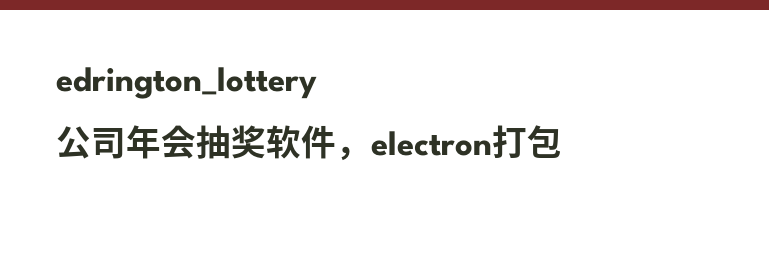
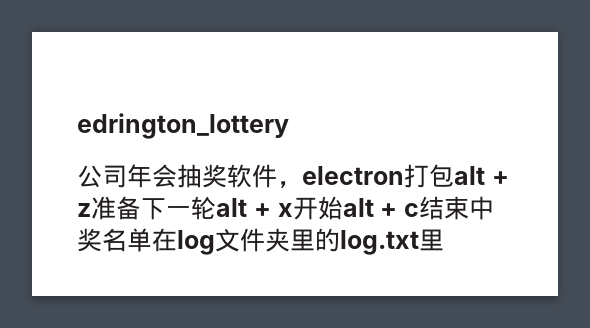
- 公司年会抽奖软件，electron打包
+ 公司年会抽奖软件，electron打包alt + z准备下一轮alt + x开始alt + c结束中奖名单在log文件夹里的log.txt里

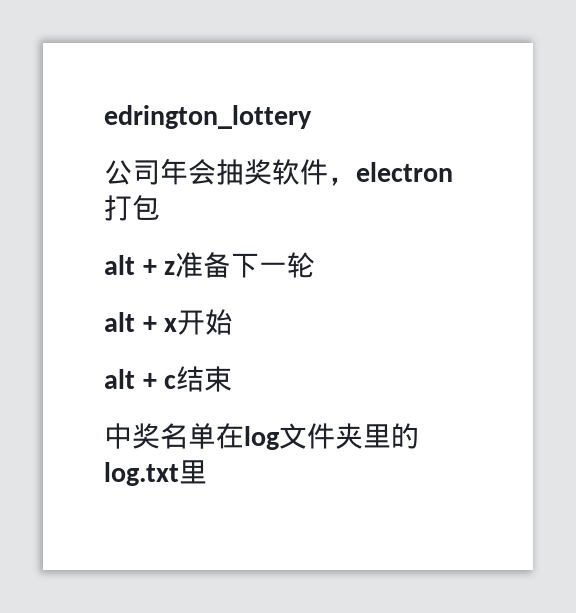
- 公司年会抽奖软件，electron打包alt + z准备下一轮alt + x开始alt + c结束中奖名单在log文件夹里的log.txt里
+ 公司年会抽奖软件，electron打包
+ alt + z准备下一轮
+ alt + x开始
+ alt + c结束
+ 中奖名单在log文件夹里的log.txt里

